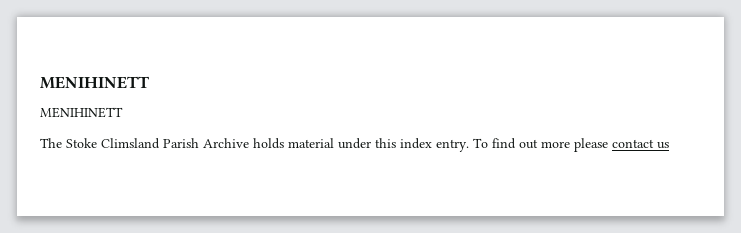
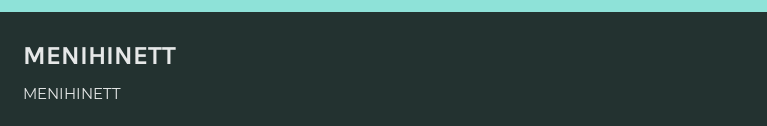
- The Stoke Climsland Parish Archive holds material under this index entry. To find out more please contact us

